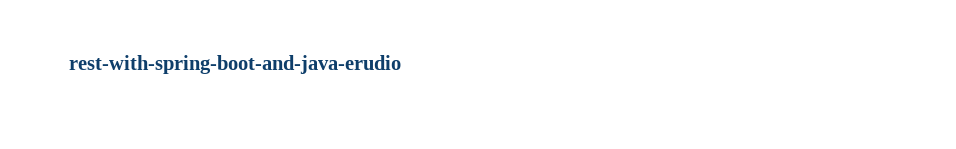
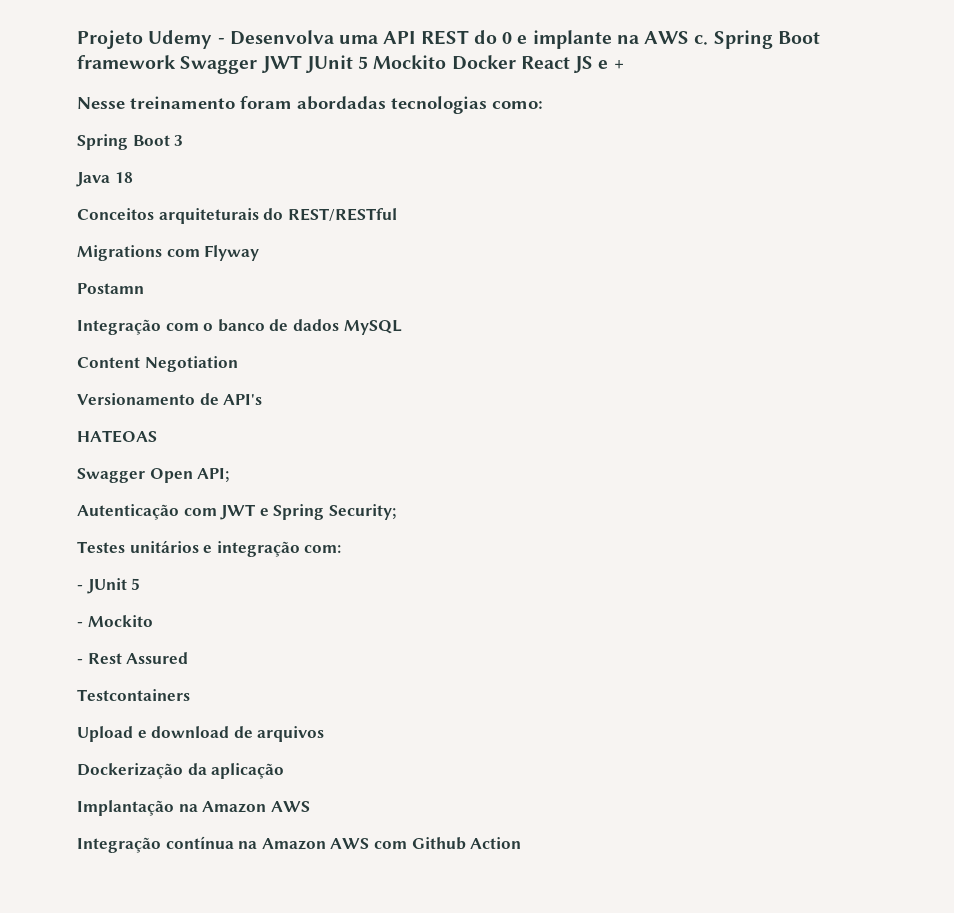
- rest-with-spring-boot-and-java-erudio
+ Projeto Udemy - Desenvolva uma API REST do 0 e implante na AWS c. Spring Boot framework Swagger JWT JUnit 5 Mockito Docker React JS e +
+ Nesse treinamento foram abordadas tecnologias como:
+ Spring Boot 3
+ Java 18
+ Conceitos arquiteturais do REST/RESTful
+ Migrations com Flyway
+ Postamn
+ Integração com o banco de dados MySQL
+ Content Negotiation
+ Versionamento de API's
+ HATEOAS
+ Swagger Open API;
+ Autenticação com JWT e Spring Security;
+ Testes unitários e integração com:
+ - JUnit 5
+ - Mockito
+ - Rest Assured
+ Testcontainers
+ Upload e download de arquivos
+ Dockerização da aplicação
+ Implantação na Amazon AWS
+ Integração contínua na Amazon AWS com Github Action

